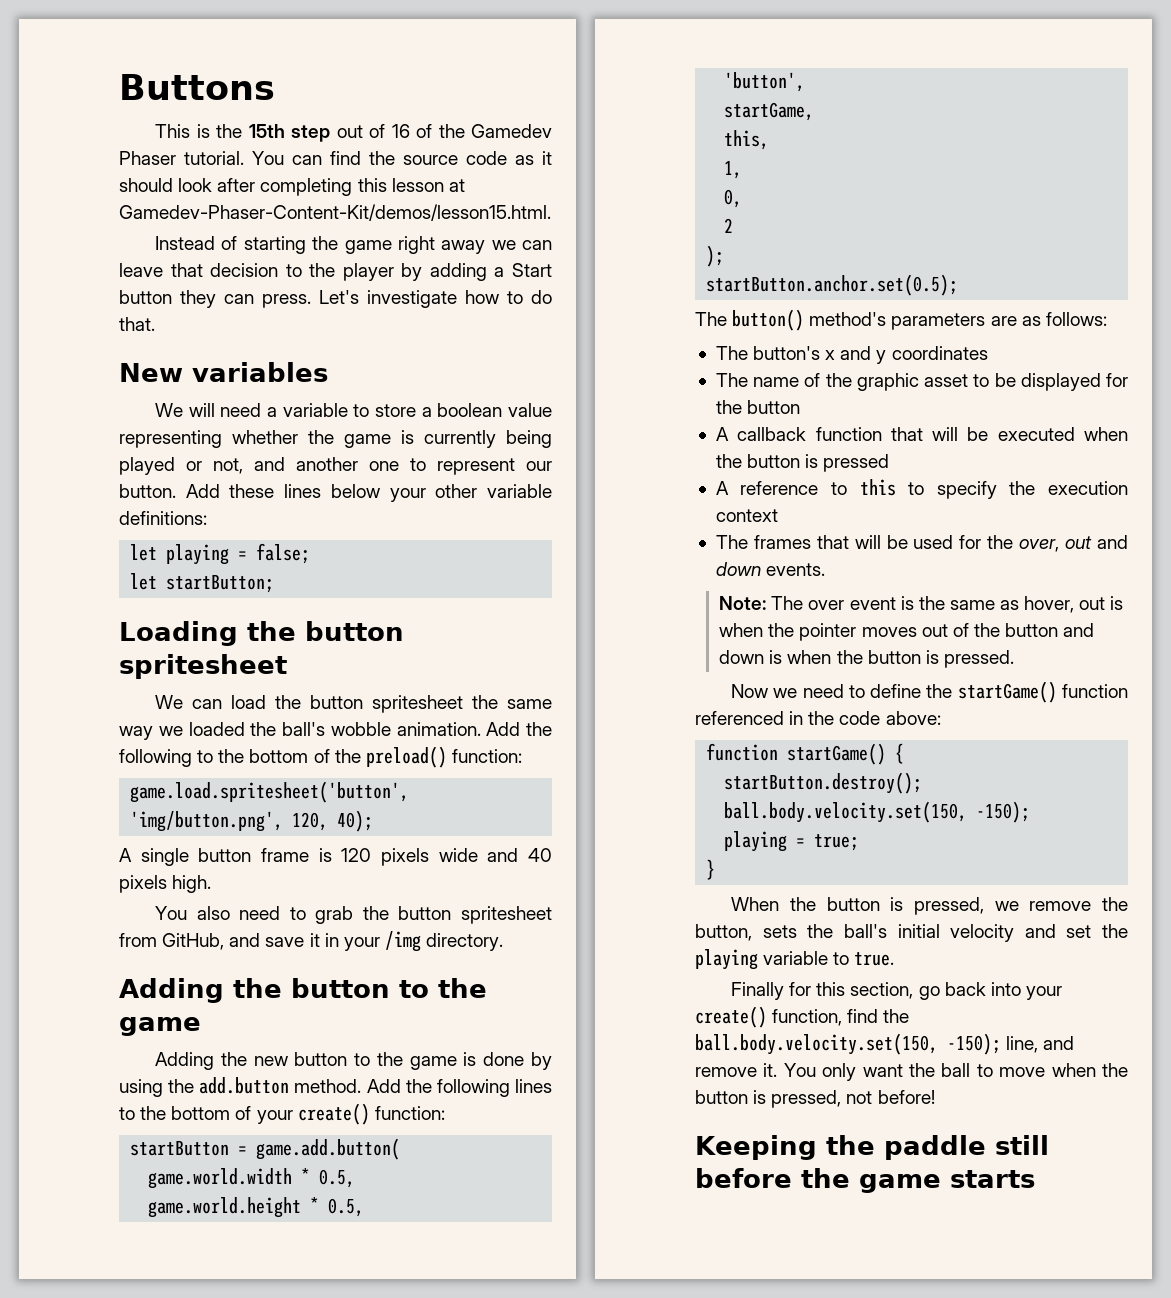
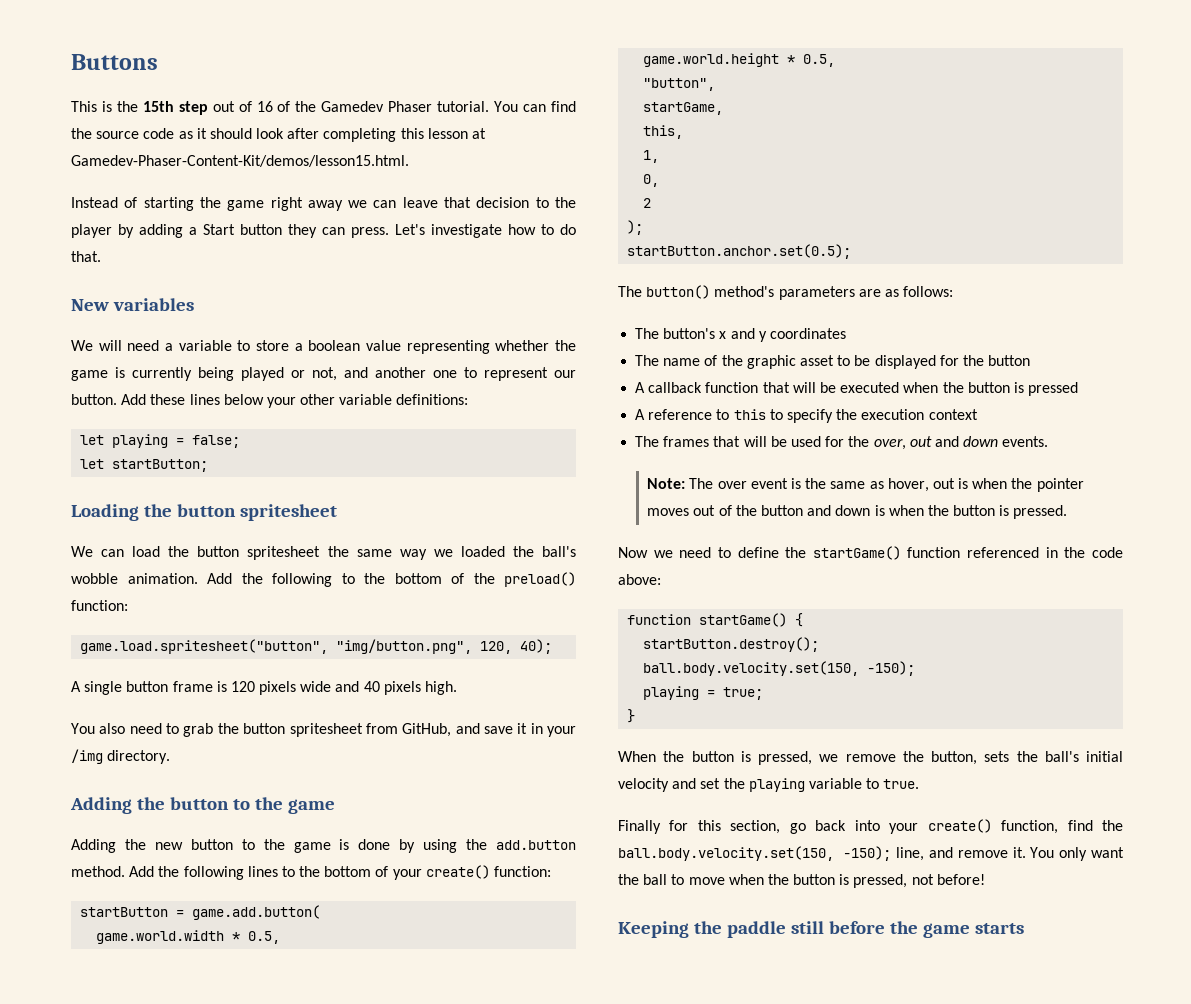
- game.load.spritesheet('button', 'img/button.png', 120, 40);
+ game.load.spritesheet("button", "img/button.png", 120, 40);
- 'button',
+ "button",

